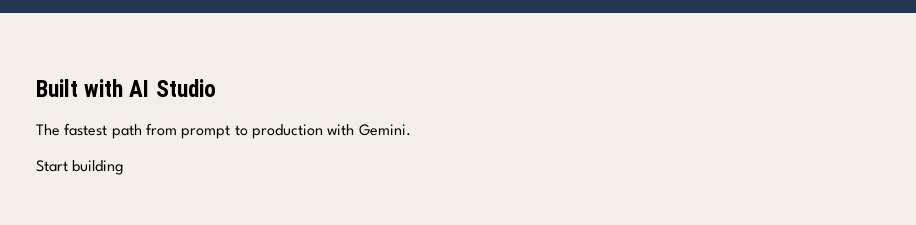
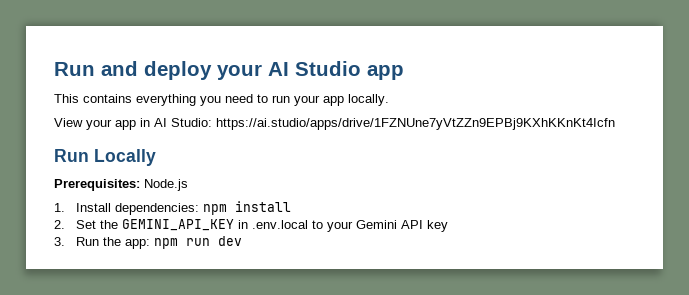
- Built with AI Studio
- The fastest path from prompt to production with Gemini.
- Start building
+ Run and deploy your AI Studio app
+ This contains everything you need to run your app locally.
+ View your app in AI Studio: https://ai.studio/apps/drive/1FZNUne7yVtZZn9EPBj9KXhKKnKt4Icfn
+ Run Locally
+ Prerequisites: Node.js
+ 1. Install dependencies: npm install
+ 2. Set the GEMINI_API_KEY in .env.local to your Gemini API key
+ 3. Run the app: npm run dev

